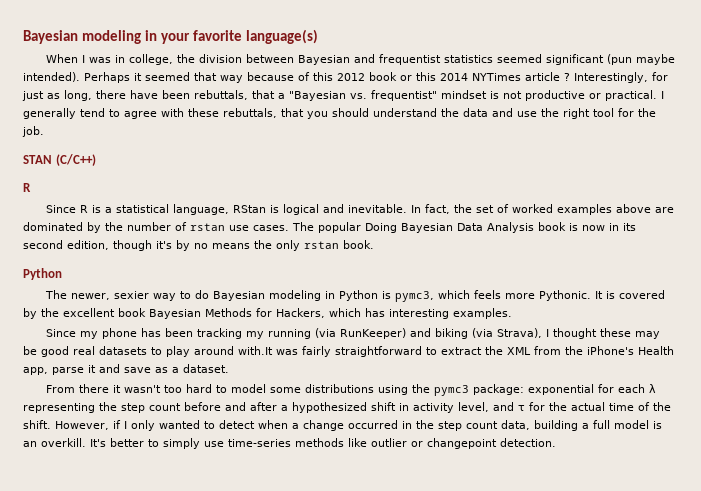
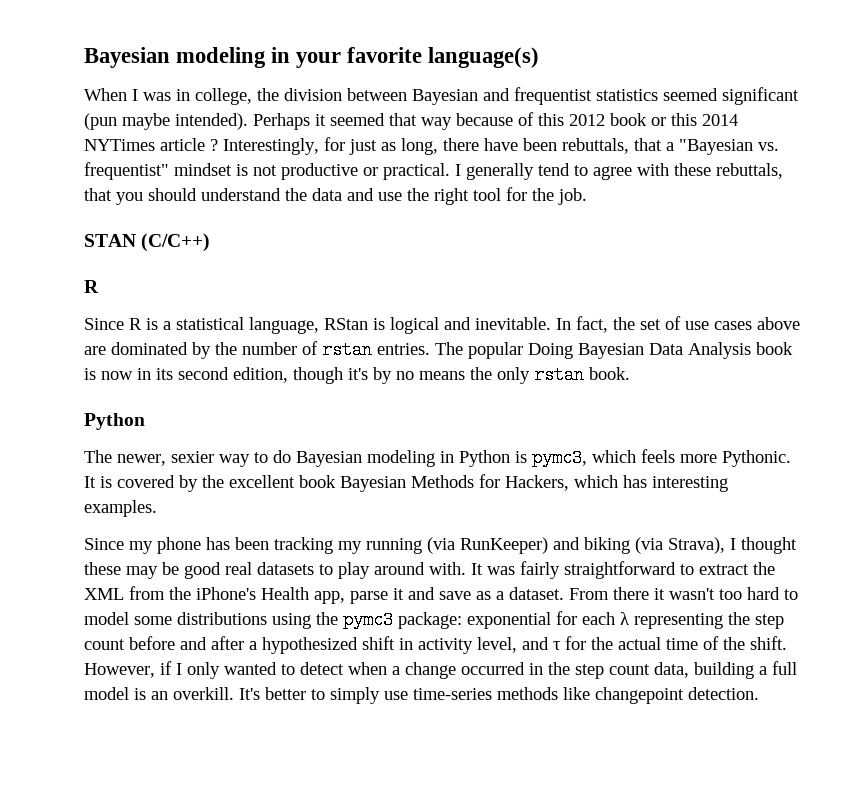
- In fact, the set of worked examples above are dominated by the number of rstan use cases.
+ In fact, the set of use cases above are dominated by the number of rstan entries.
- Since my phone has been tracking my running (via RunKeeper) and biking (via Strava), I thought these may be good real datasets to play around with.It was fairly straightforward to extract the XML from the iPhone's Health app, parse it and save as a dataset.
- From there it wasn't too hard to model some distributions using the pymc3 package:
+ Since my phone has been tracking my running (via RunKeeper) and biking (via Strava), I thought these may be good real datasets to play around with. It was fairly straightforward to extract the XML from the iPhone's Health app, parse it and save as a dataset. From there it wasn't too hard to model some distributions using the pymc3 package:
- It's better to simply use time-series methods like outlier or changepoint detection.
+ It's better to simply use time-series methods like changepoint detection.

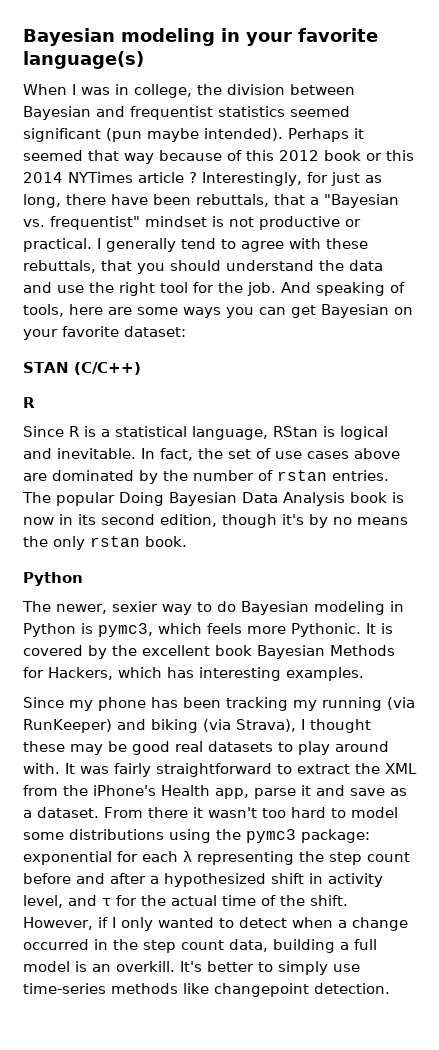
+ And speaking of tools, here are some ways you can get Bayesian on your favorite dataset:

